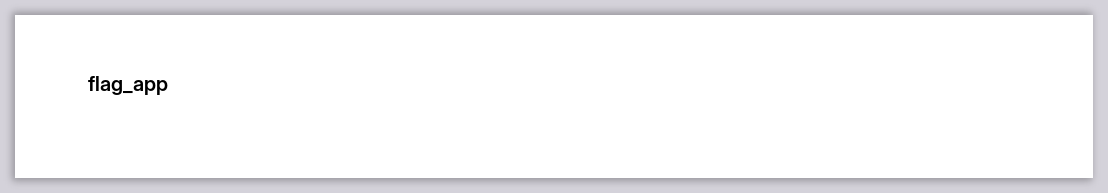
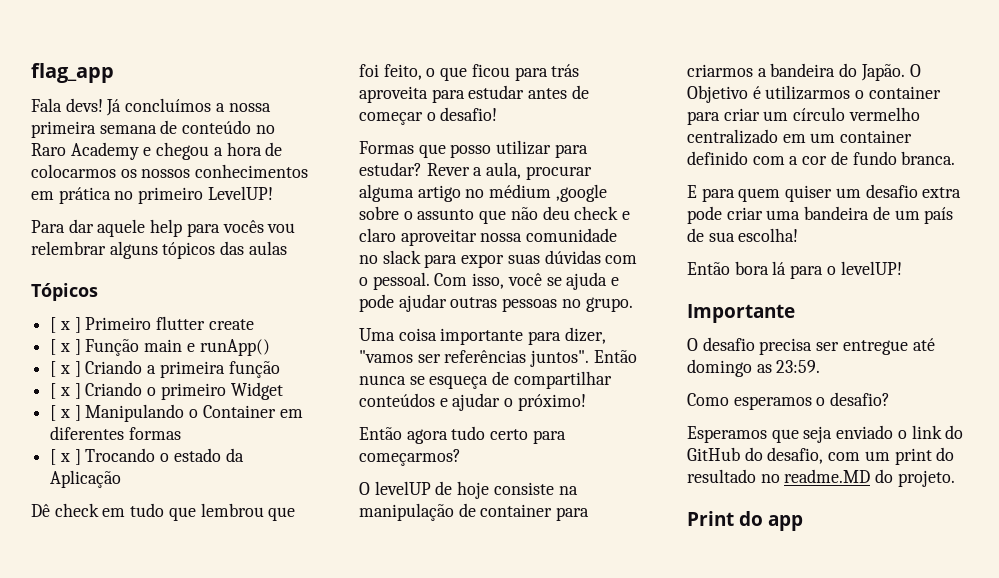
+ Fala devs! Já concluímos a nossa primeira semana de conteúdo no Raro Academy e chegou a hora de colocarmos os nossos conhecimentos em prática no primeiro LevelUP!
+ Para dar aquele help para vocês vou relembrar alguns tópicos das aulas
+ Tópicos
+ [ x ] Primeiro flutter create
+ [ x ] Função main e runApp()
+ [ x ] Criando a primeira função
+ [ x ] Criando o primeiro Widget
+ [ x ] Manipulando o Container em diferentes formas
+ [ x ] Trocando o estado da Aplicação
+ Dê check em tudo que lembrou que foi feito, o que ficou para trás aproveita para estudar antes de começar o desafio!
+ Formas que posso utilizar para estudar? Rever a aula, procurar alguma artigo no médium ,google sobre o assunto que não deu check e claro aproveitar nossa comunidade no slack para expor suas dúvidas com o pessoal. Com isso, você se ajuda e pode ajudar outras pessoas no grupo.
+ Uma coisa importante para dizer, "vamos ser referências juntos". Então nunca se esqueça de compartilhar conteúdos e ajudar o próximo!
+ Então agora tudo certo para começarmos?
+ O levelUP de hoje consiste na manipulação de container para criarmos a bandeira do Japão. O Objetivo é utilizarmos o container para criar um círculo vermelho centralizado em um container definido com a cor de fundo branca.
+ E para quem quiser um desafio extra pode criar uma bandeira de um país de sua escolha!
+ Então bora lá para o levelUP!
+ Importante
+ O desafio precisa ser entregue até domingo as 23:59.
+ Como esperamos o desafio?
+ Esperamos que seja enviado o link do GitHub do desafio, com um print do resultado no readme.MD do projeto.
+ Print do app

